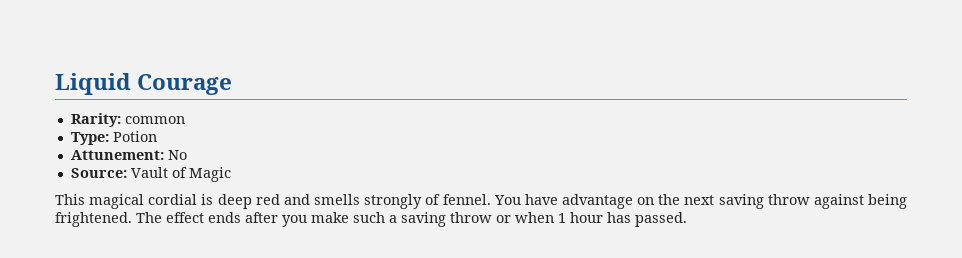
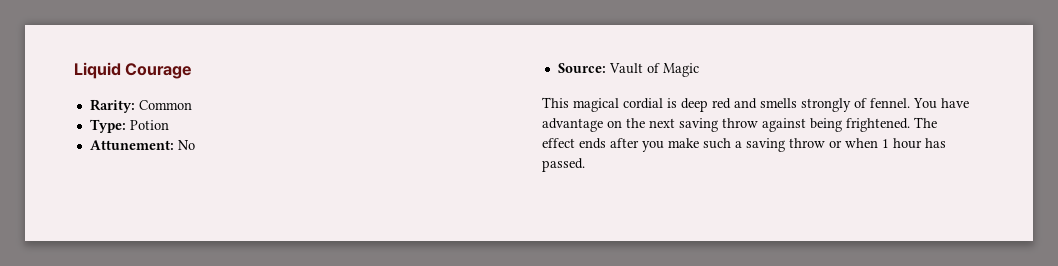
- Rarity: common
+ Rarity: Common

